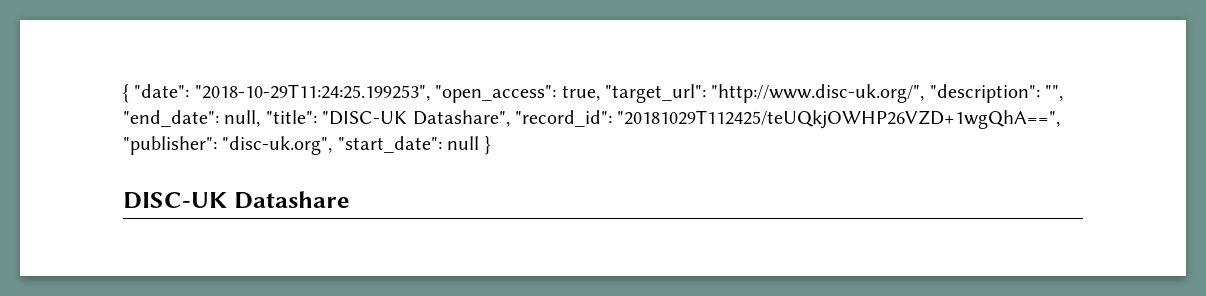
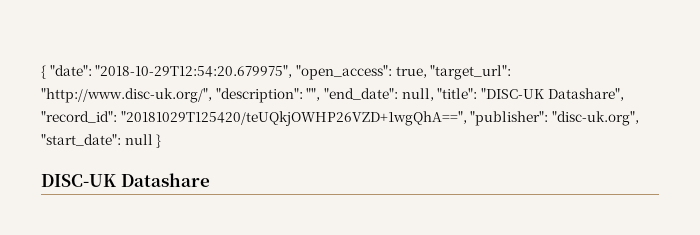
- { "date": "2018-10-29T11:24:25.199253", "open_access": true, "target_url": "http://www.disc-uk.org/", "description": "", "end_date": null, "title": "DISC-UK Datashare", "record_id": "20181029T112425/teUQkjOWHP26VZD+1wgQhA==", "publisher": "disc-uk.org", "start_date": null }
+ { "date": "2018-10-29T12:54:20.679975", "open_access": true, "target_url": "http://www.disc-uk.org/", "description": "", "end_date": null, "title": "DISC-UK Datashare", "record_id": "20181029T125420/teUQkjOWHP26VZD+1wgQhA==", "publisher": "disc-uk.org", "start_date": null }

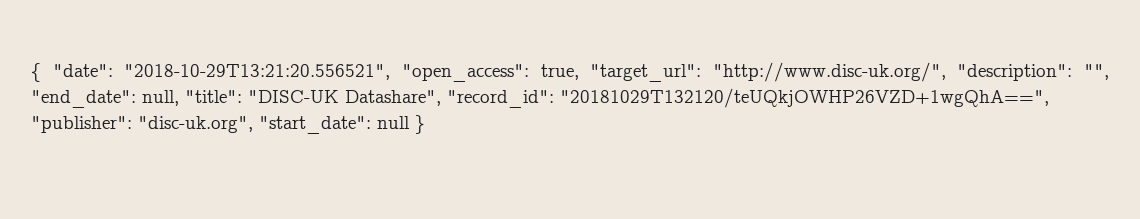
- { "date": "2018-10-29T12:54:20.679975", "open_access": true, "target_url": "http://www.disc-uk.org/", "description": "", "end_date": null, "title": "DISC-UK Datashare", "record_id": "20181029T125420/teUQkjOWHP26VZD+1wgQhA==", "publisher": "disc-uk.org", "start_date": null }
+ { "date": "2018-10-29T13:21:20.556521", "open_access": true, "target_url": "http://www.disc-uk.org/", "description": "", "end_date": null, "title": "DISC-UK Datashare", "record_id": "20181029T132120/teUQkjOWHP26VZD+1wgQhA==", "publisher": "disc-uk.org", "start_date": null }
- DISC-UK Datashare

